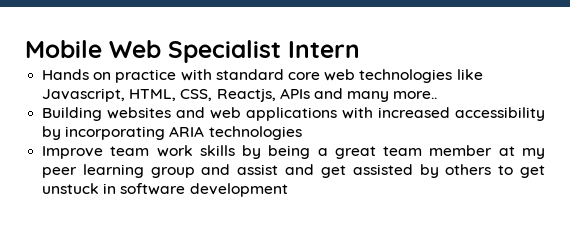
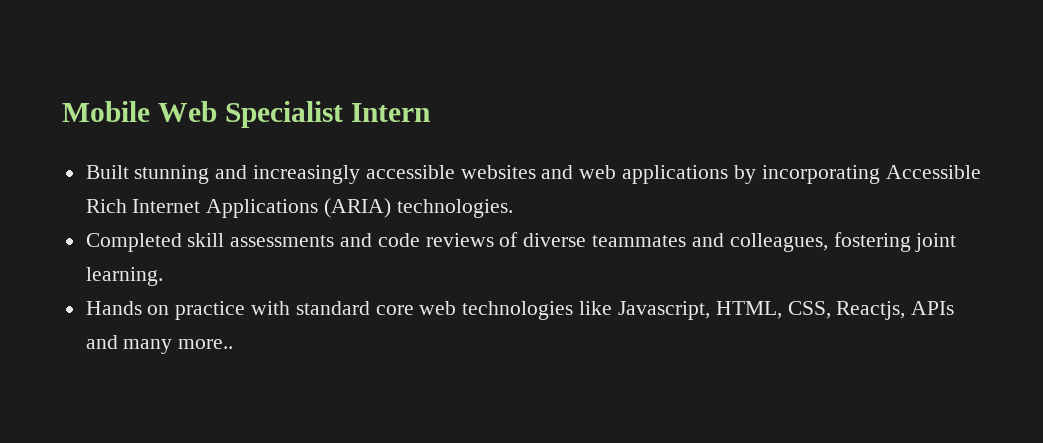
+ Built stunning and increasingly accessible websites and web applications by incorporating Accessible Rich Internet Applications (ARIA) technologies.
+ Completed skill assessments and code reviews of diverse teammates and colleagues, fostering joint learning.
- Building websites and web applications with increased accessibility by incorporating ARIA technologies
- Improve team work skills by being a great team member at my peer learning group and assist and get assisted by others to get unstuck in software development

